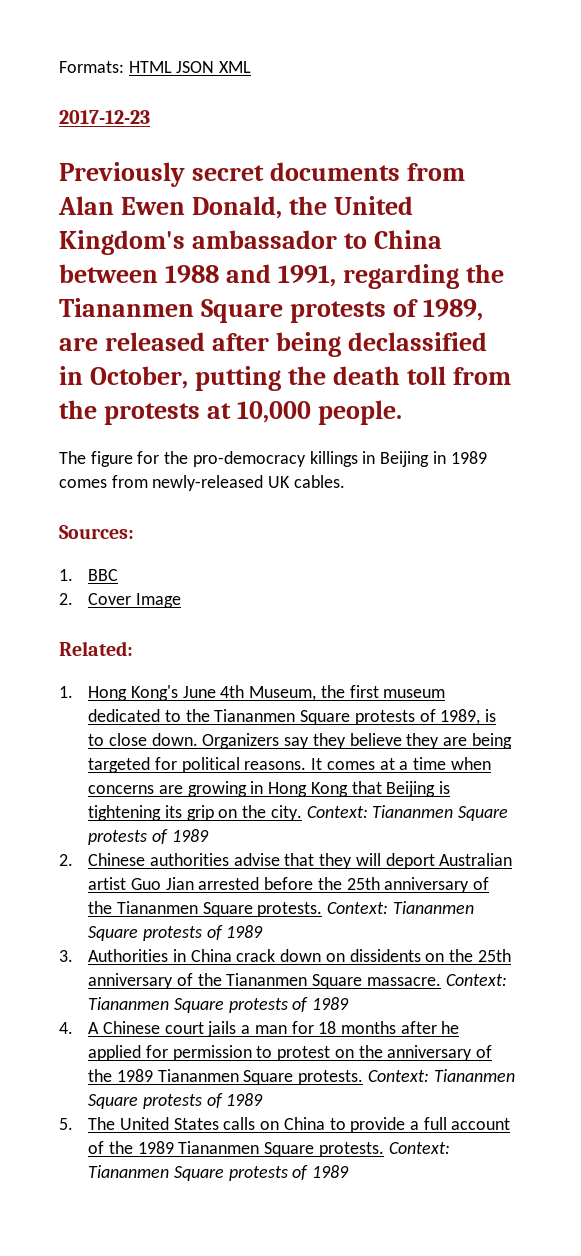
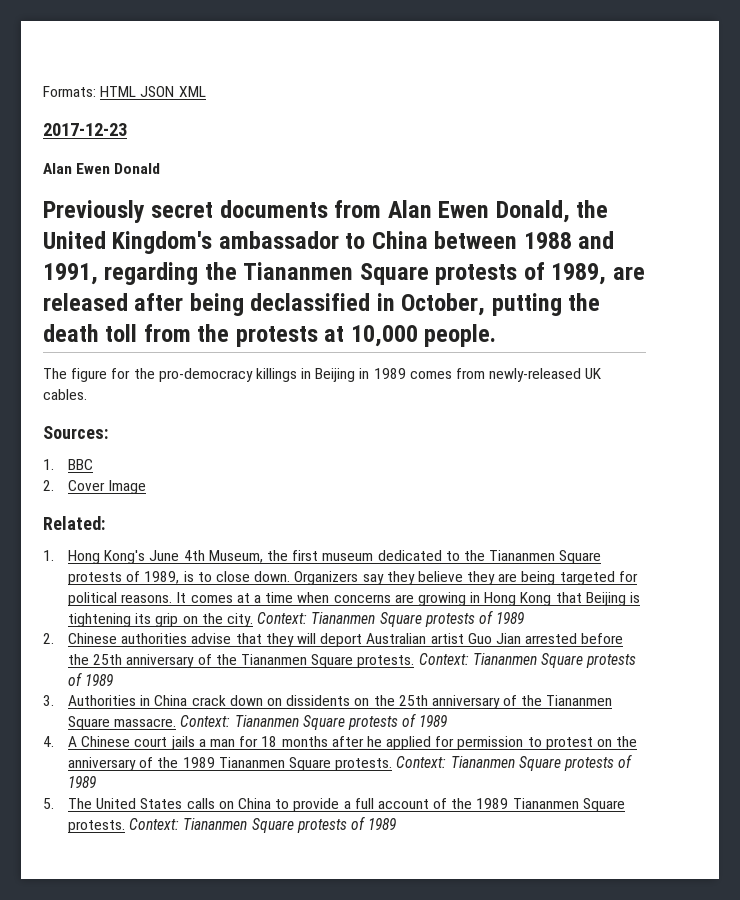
+ Alan Ewen Donald

